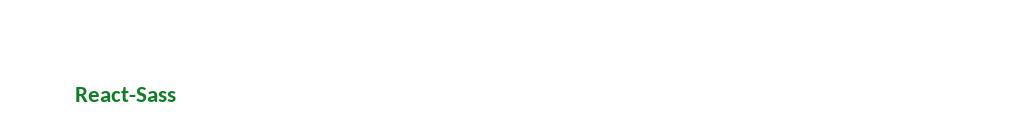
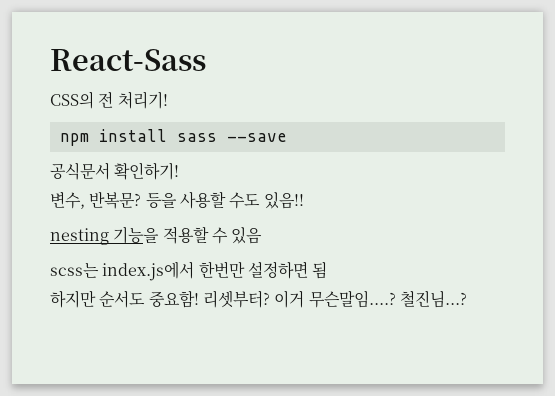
+ CSS의 전 처리기!
+ npm install sass --save
+ 공식문서 확인하기!
+ 변수, 반복문? 등을 사용할 수도 있음!!
+ nesting 기능을 적용할 수 있음
+ scss는 index.js에서 한번만 설정하면 됨
+ 하지만 순서도 중요함! 리셋부터? 이거 무슨말임....? 철진님...?

